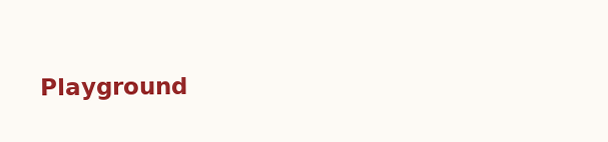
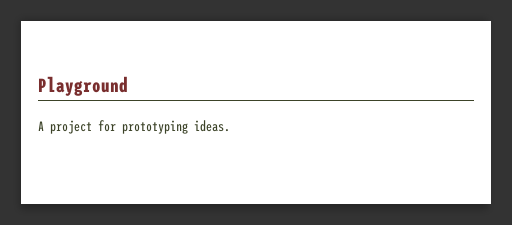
+ A project for prototyping ideas.

